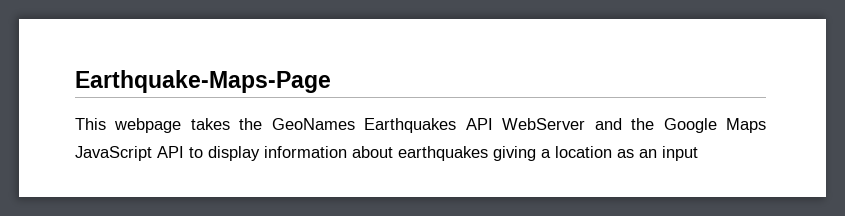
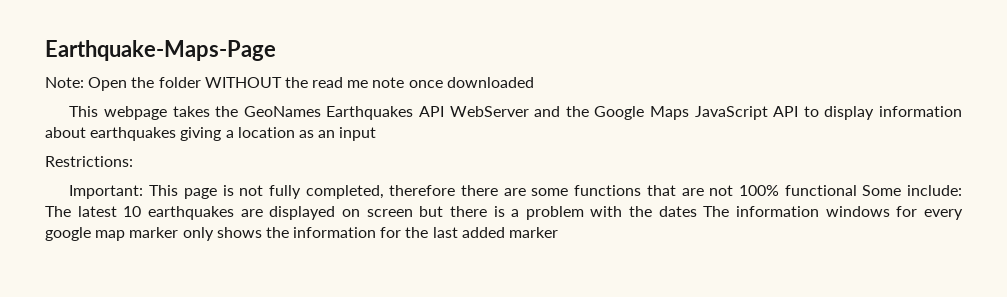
+ Note: Open the folder WITHOUT the read me note once downloaded
+ Restrictions:
+ Important: This page is not fully completed, therefore there are some functions that are not 100% functional Some include: The latest 10 earthquakes are displayed on screen but there is a problem with the dates The information windows for every google map marker only shows the information for the last added marker

